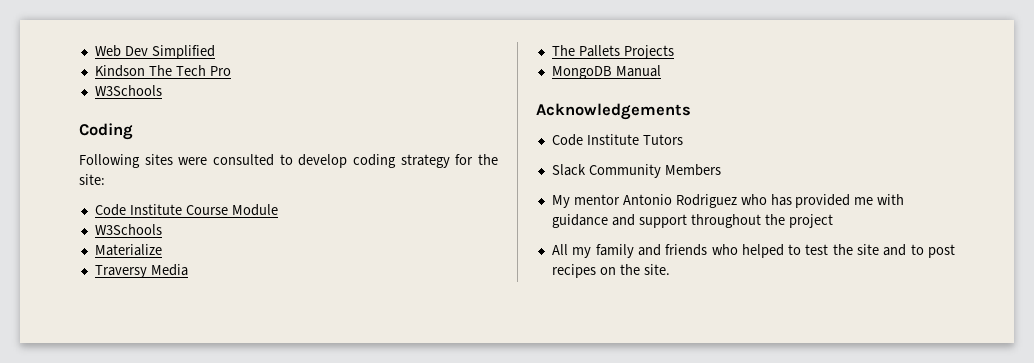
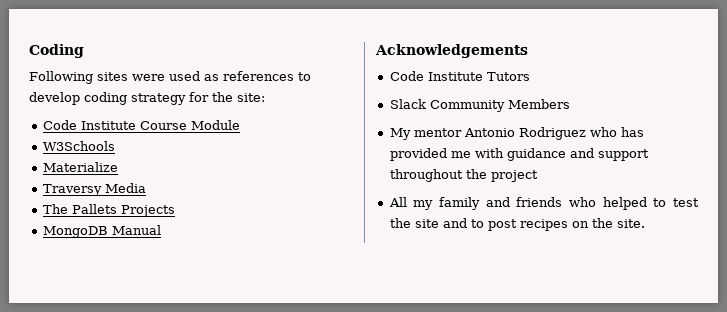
- Web Dev Simplified
- Kindson The Tech Pro
- W3Schools
- Following sites were consulted to develop coding strategy for the site:
+ Following sites were used as references to develop coding strategy for the site:

